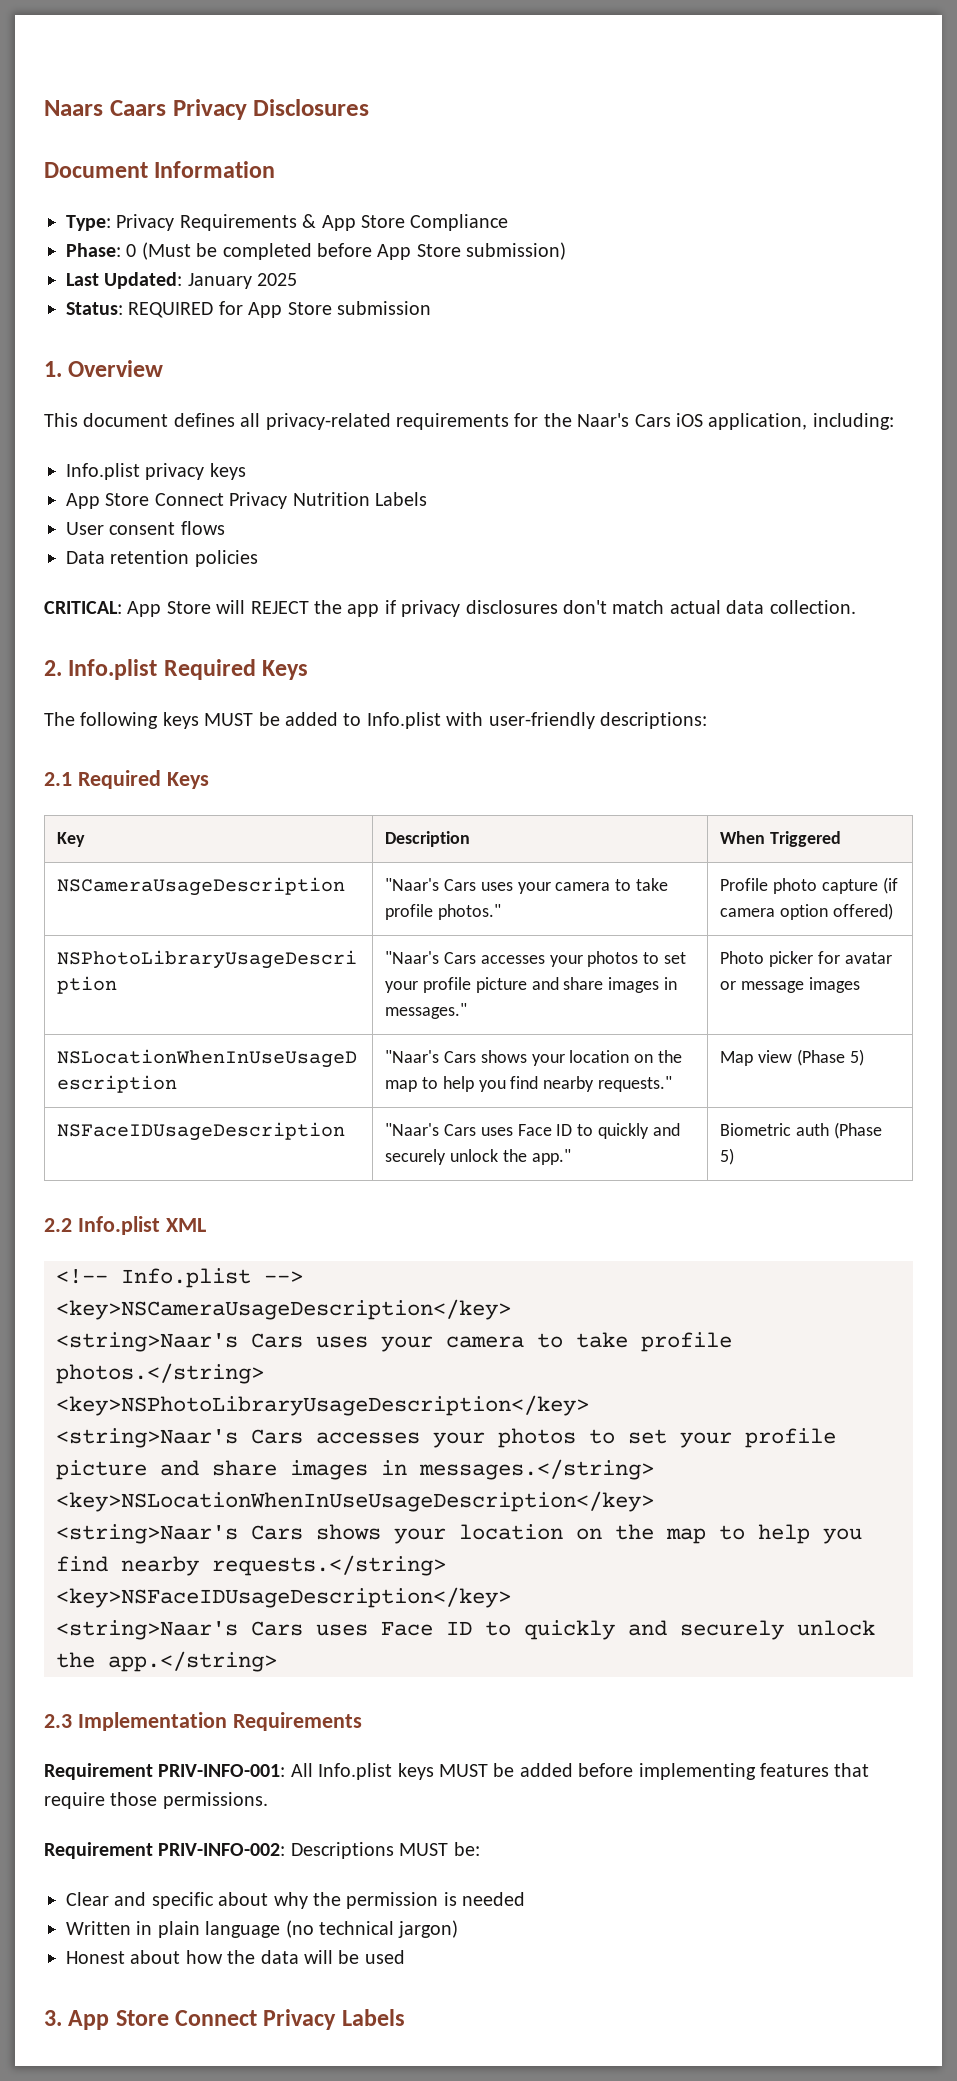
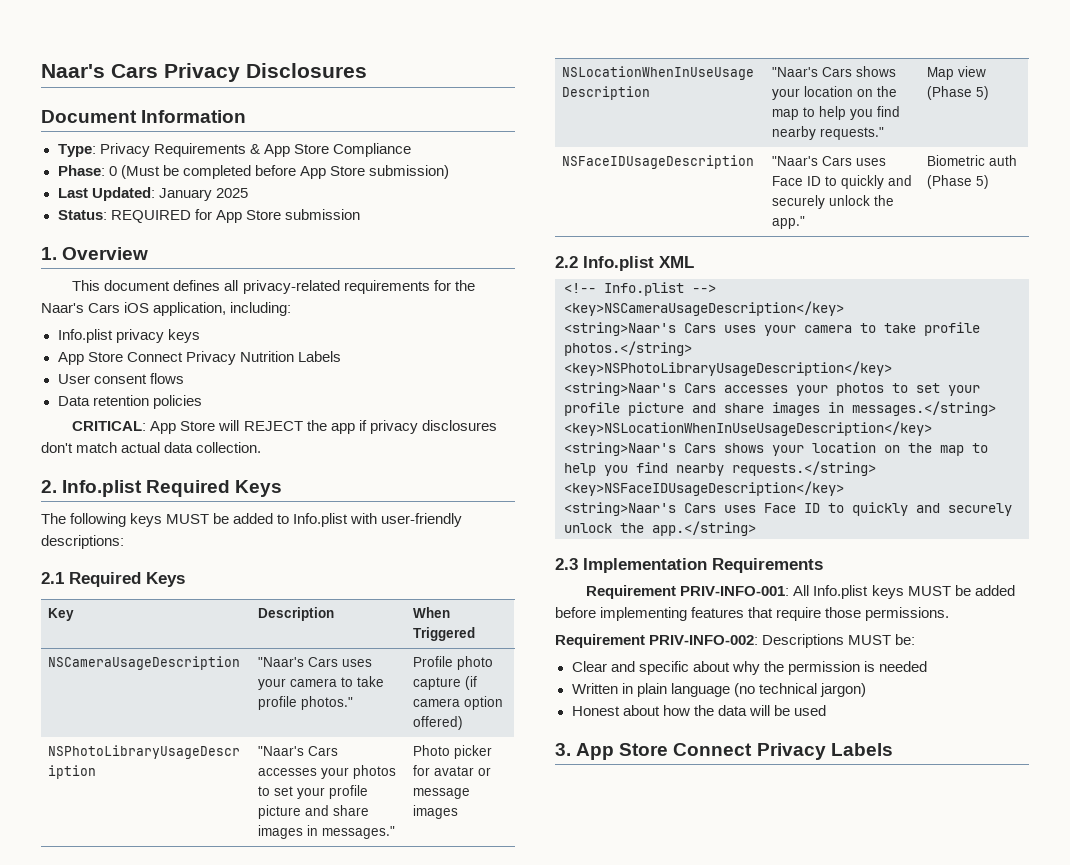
- Naars Caars Privacy Disclosures
+ Naar's Cars Privacy Disclosures

